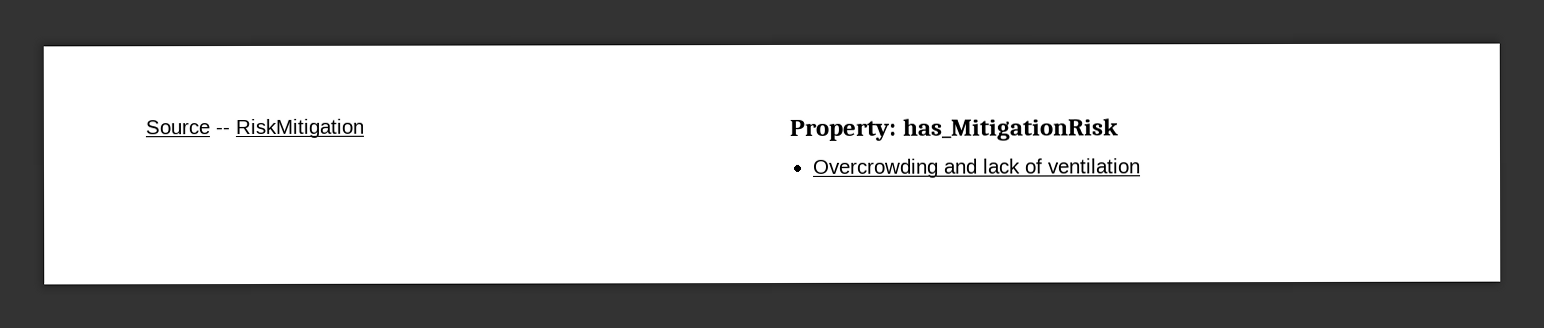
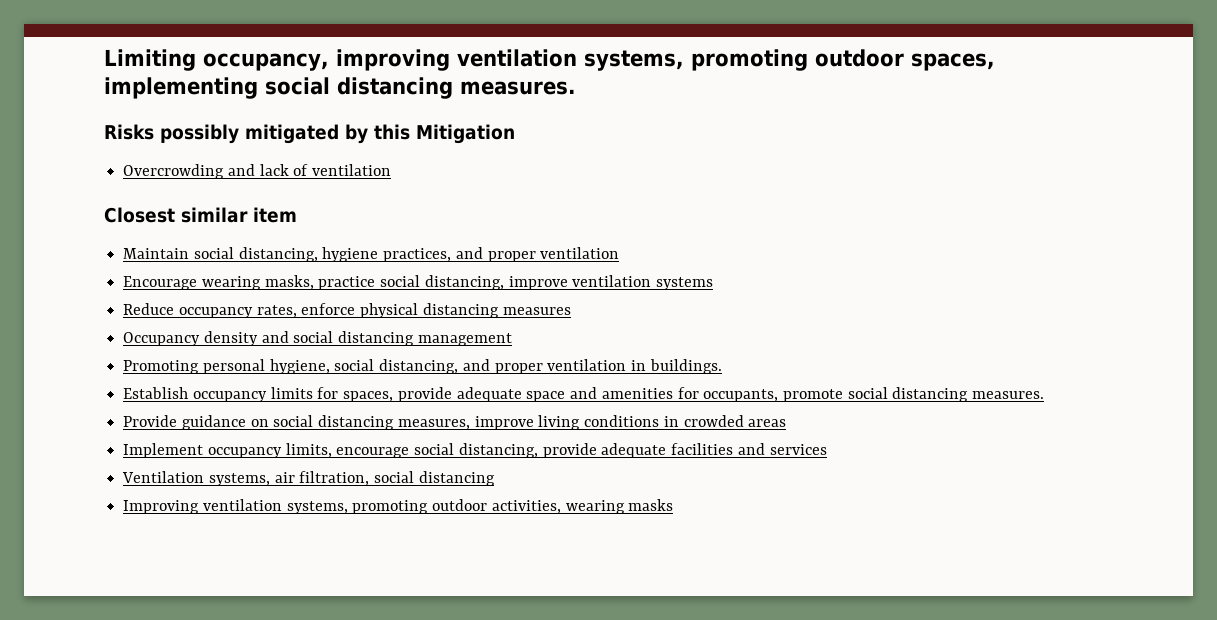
- Source -- RiskMitigation
- Property: has_MitigationRisk
+ Limiting occupancy, improving ventilation systems, promoting outdoor spaces, implementing social distancing measures.
+ Risks possibly mitigated by this Mitigation
+ Closest similar item
+ Maintain social distancing, hygiene practices, and proper ventilation
+ Encourage wearing masks, practice social distancing, improve ventilation systems
+ Reduce occupancy rates, enforce physical distancing measures
+ Occupancy density and social distancing management
+ Promoting personal hygiene, social distancing, and proper ventilation in buildings.
+ Establish occupancy limits for spaces, provide adequate space and amenities for occupants, promote social distancing measures.
+ Provide guidance on social distancing measures, improve living conditions in crowded areas
+ Implement occupancy limits, encourage social distancing, provide adequate facilities and services
+ Ventilation systems, air filtration, social distancing
+ Improving ventilation systems, promoting outdoor activities, wearing masks

